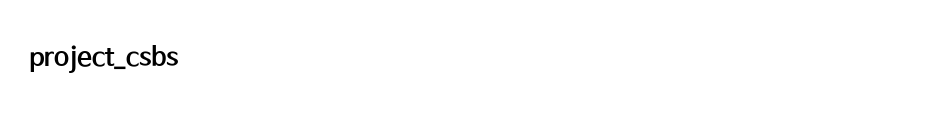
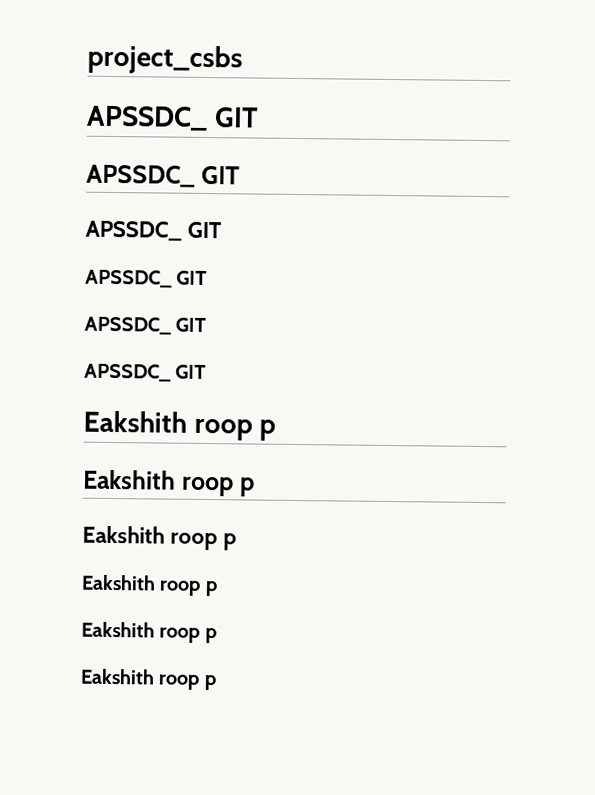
  project_csbs
+ APSSDC_ GIT
+ APSSDC_ GIT
+ APSSDC_ GIT
+ APSSDC_ GIT
+ APSSDC_ GIT
+ APSSDC_ GIT
+ Eakshith roop p
+ Eakshith roop p
+ Eakshith roop p
+ Eakshith roop p
+ Eakshith roop p
+ Eakshith roop p

